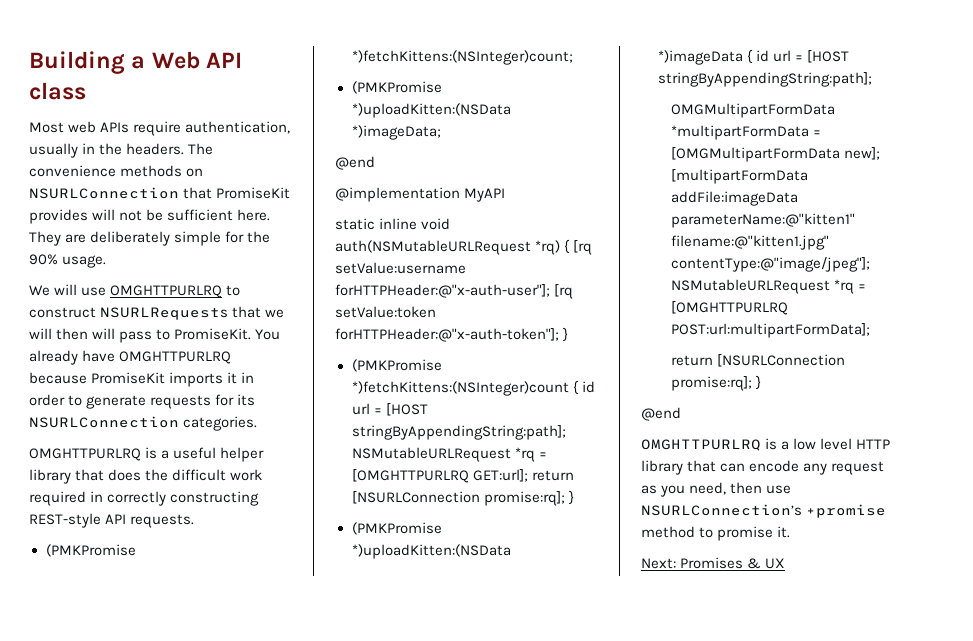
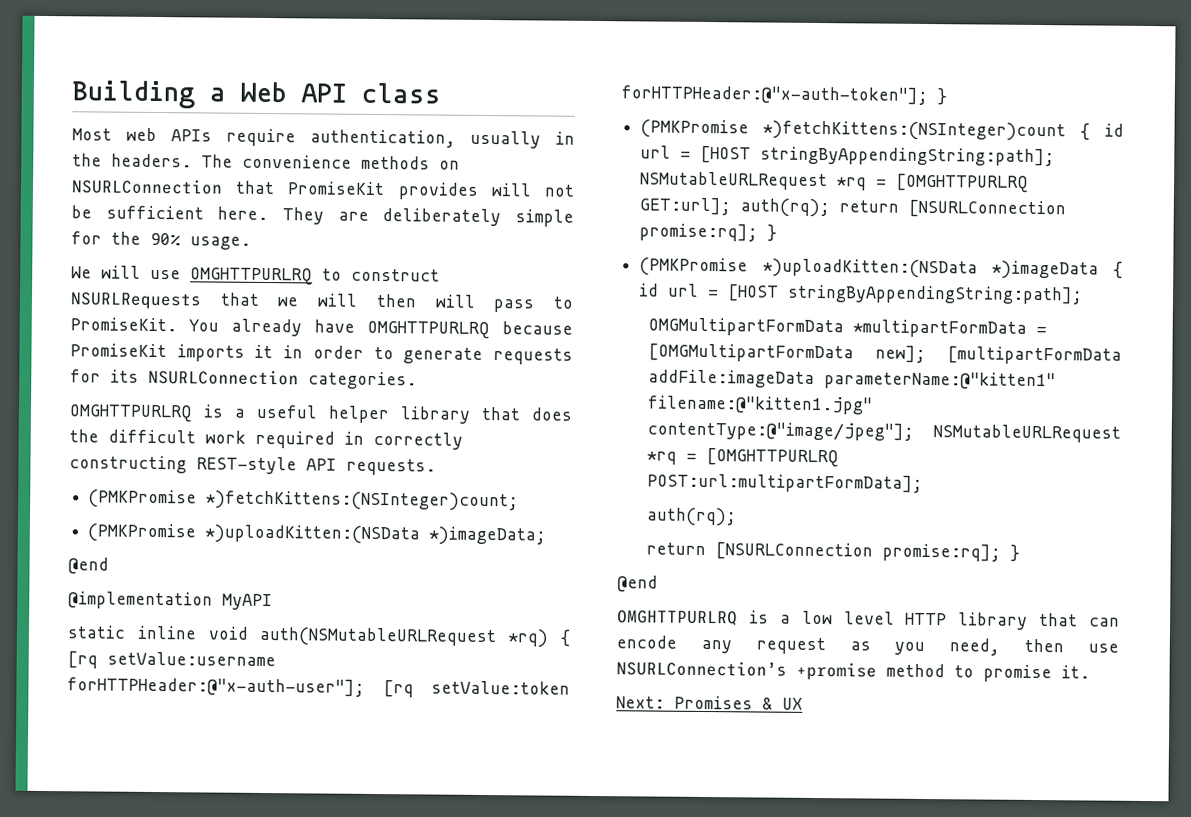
- (PMKPromise *)fetchKittens:(NSInteger)count { id url = [HOST stringByAppendingString:path]; NSMutableURLRequest *rq = [OMGHTTPURLRQ GET:url]; return [NSURLConnection promise:rq]; }
+ (PMKPromise *)fetchKittens:(NSInteger)count { id url = [HOST stringByAppendingString:path]; NSMutableURLRequest *rq = [OMGHTTPURLRQ GET:url]; auth(rq); return [NSURLConnection promise:rq]; }
  OMGMultipartFormData *multipartFormData = [OMGMultipartFormData new]; [multipartFormData addFile:imageData parameterName:@"kitten1" filename:@"kitten1.jpg" contentType:@"image/jpeg"]; NSMutableURLRequest *rq = [OMGHTTPURLRQ POST:url:multipartFormData];
+ auth(rq);

